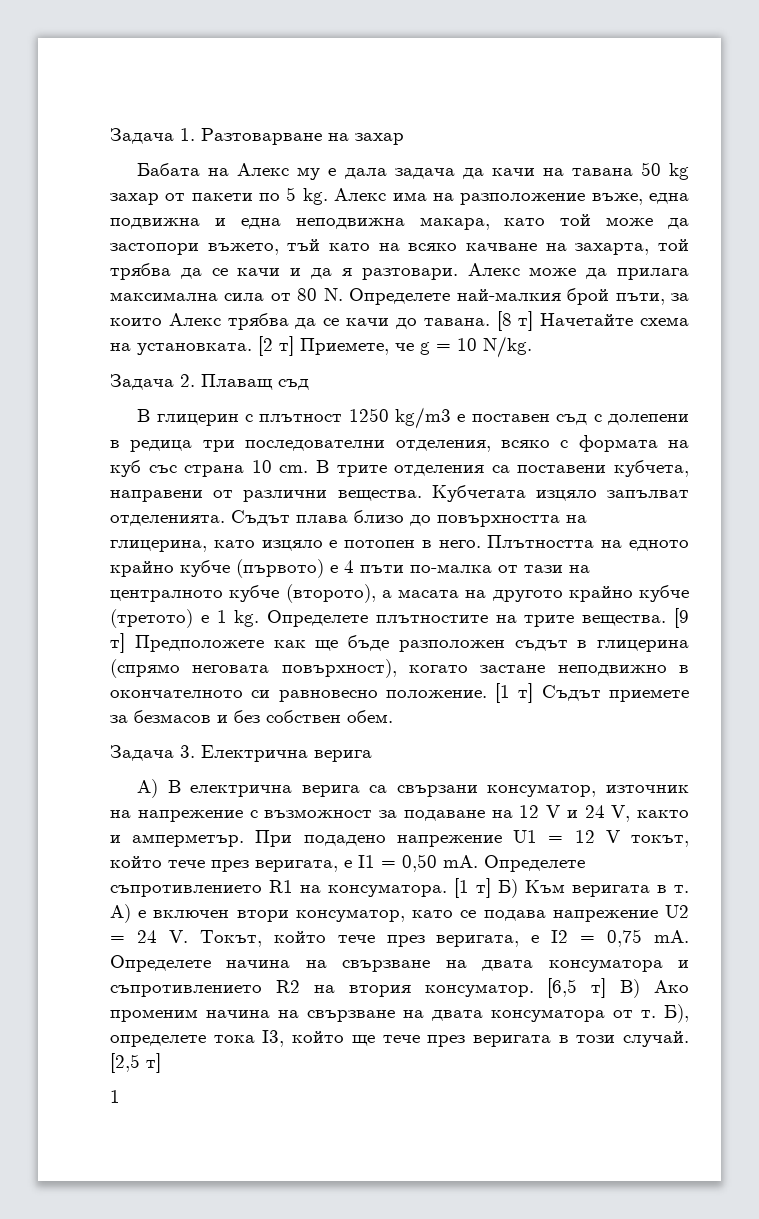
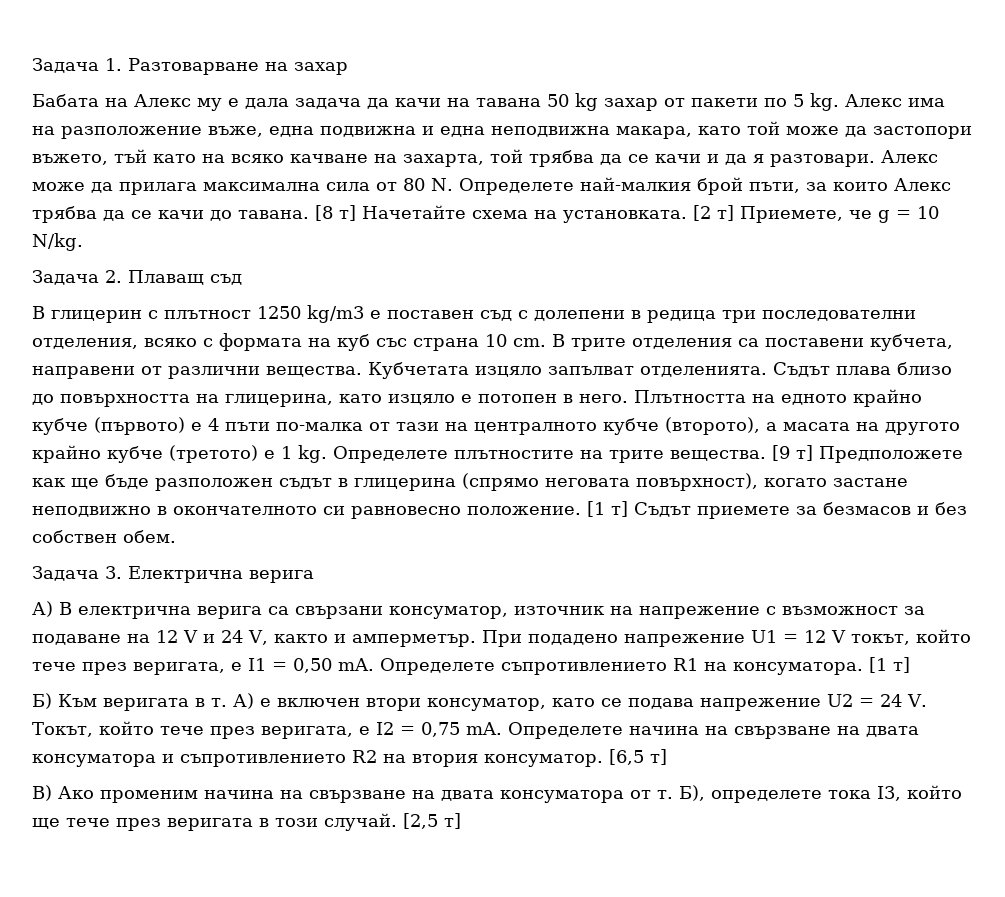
- Определете съпротивлението R1 на консуматора. [1 т] Б) Към веригата в т. А) е включен втори консуматор, като се подава напрежение U2 = 24 V. Токът, който тече през веригата, е I2 = 0,75 mA.
+ Определете съпротивлението R1 на консуматора. [1 т]
+ Б) Към веригата в т. А) е включен втори консуматор, като се подава напрежение U2 = 24 V. Токът, който тече през веригата, е I2 = 0,75 mA.
- [6,5 т] В) Ако променим начина на свързване на двата консуматора от т. Б), определете тока I3, който ще тече през веригата в този случай.
+ [6,5 т]
+ В) Ако променим начина на свързване на двата консуматора от т. Б), определете тока I3, който ще тече през веригата в този случай.
  [2,5 т]
- 1

